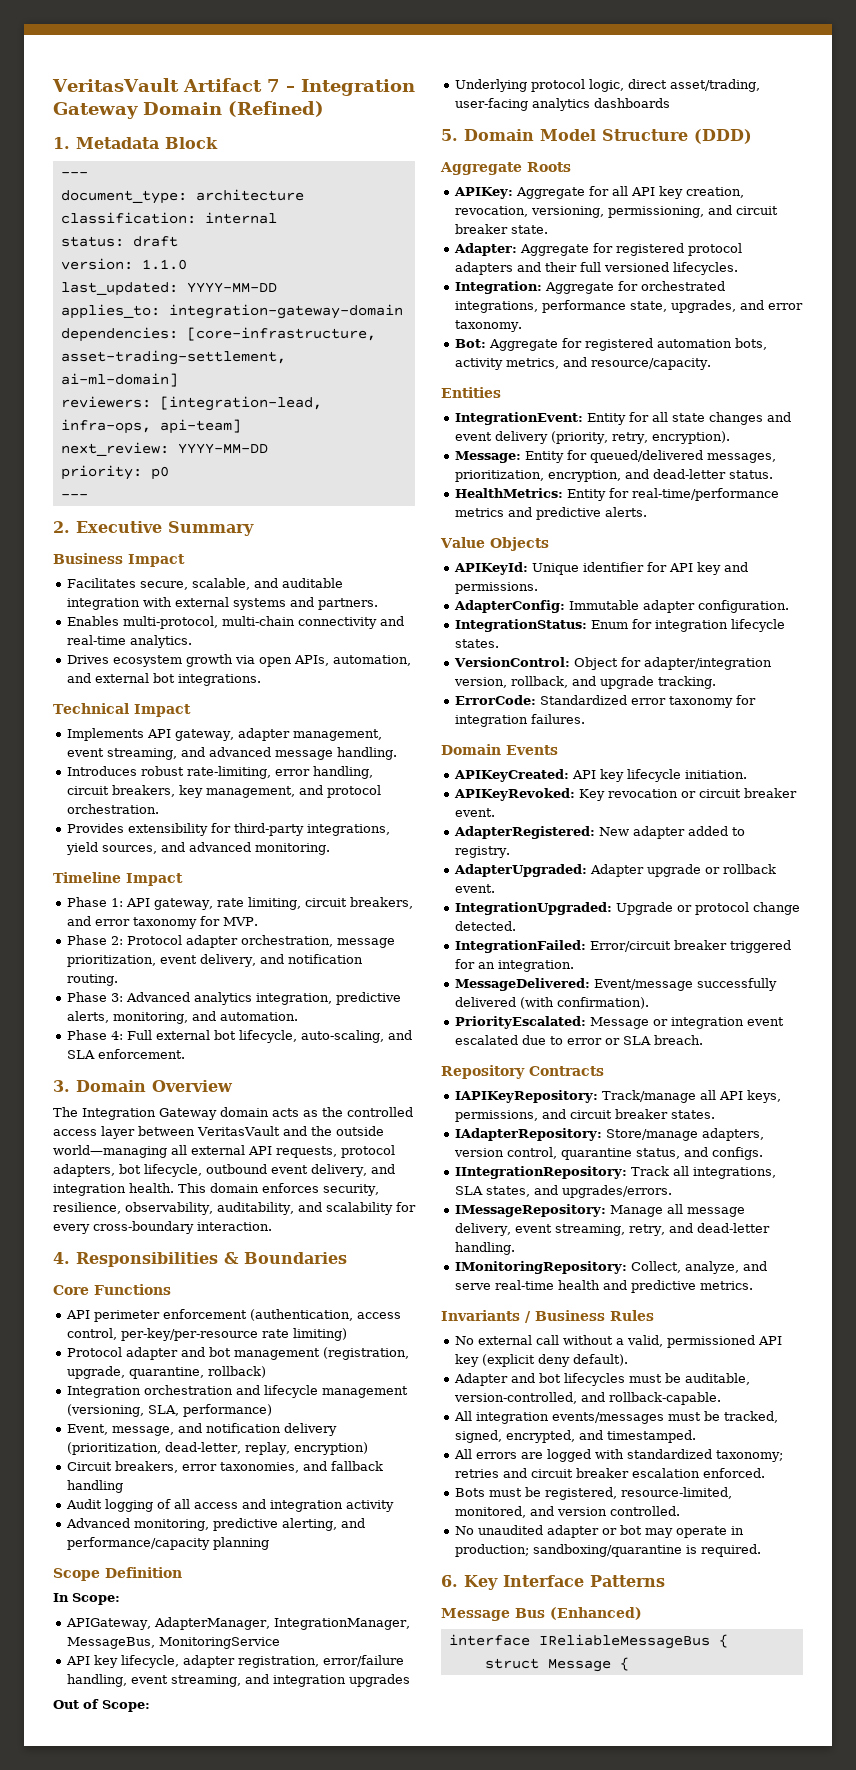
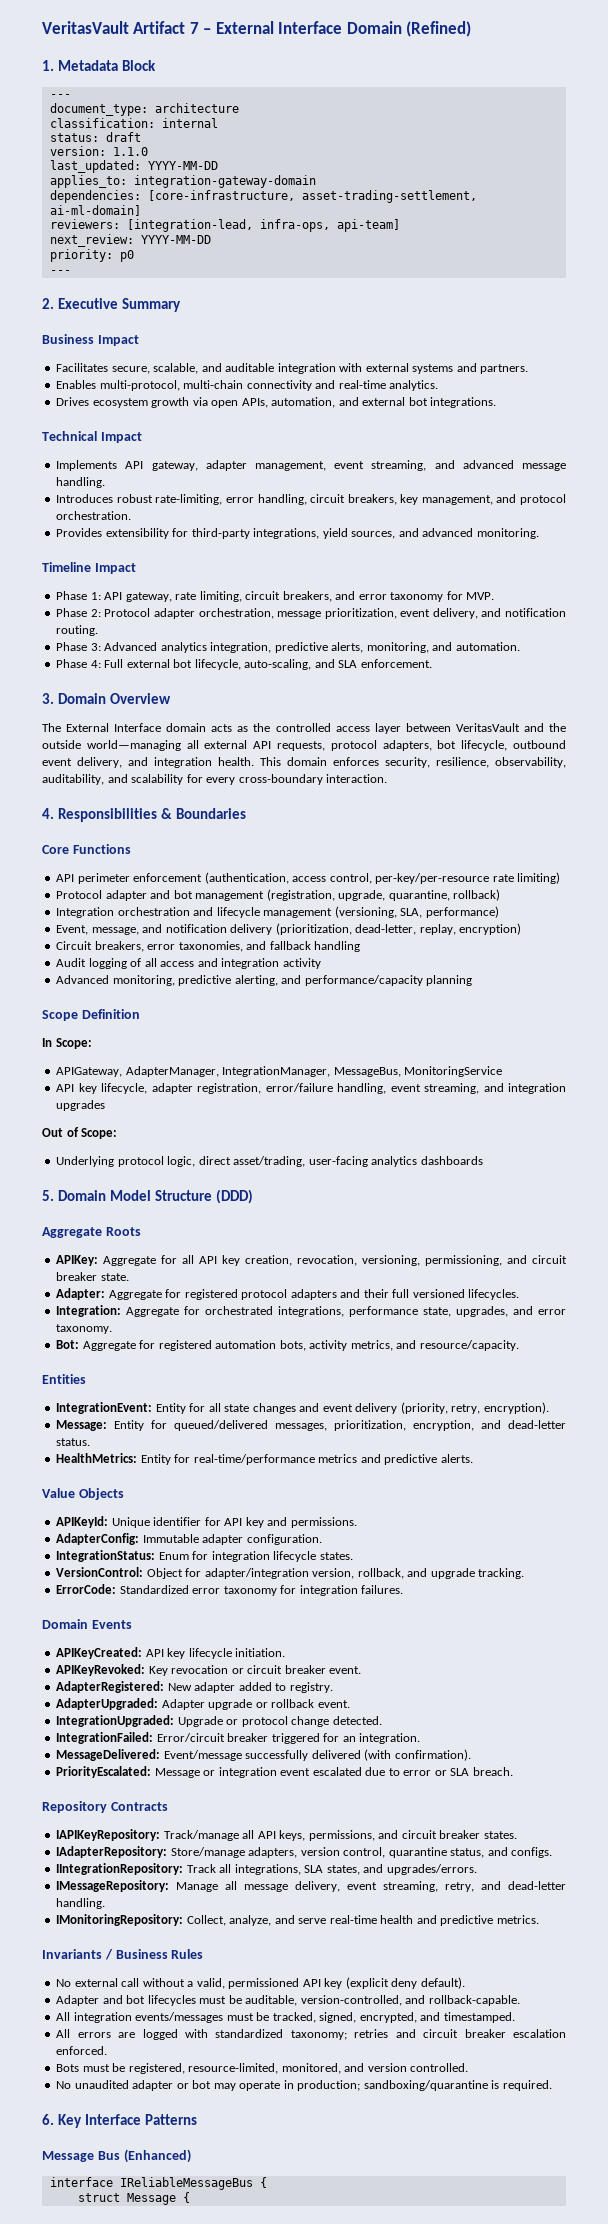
- VeritasVault Artifact 7 – Integration Gateway Domain (Refined)
+ VeritasVault Artifact 7 – External Interface Domain (Refined)
- The Integration Gateway domain acts as the controlled access layer between VeritasVault and the outside world—managing all external API requests, protocol adapters, bot lifecycle, outbound event delivery, and integration health.
+ The External Interface domain acts as the controlled access layer between VeritasVault and the outside world—managing all external API requests, protocol adapters, bot lifecycle, outbound event delivery, and integration health.

